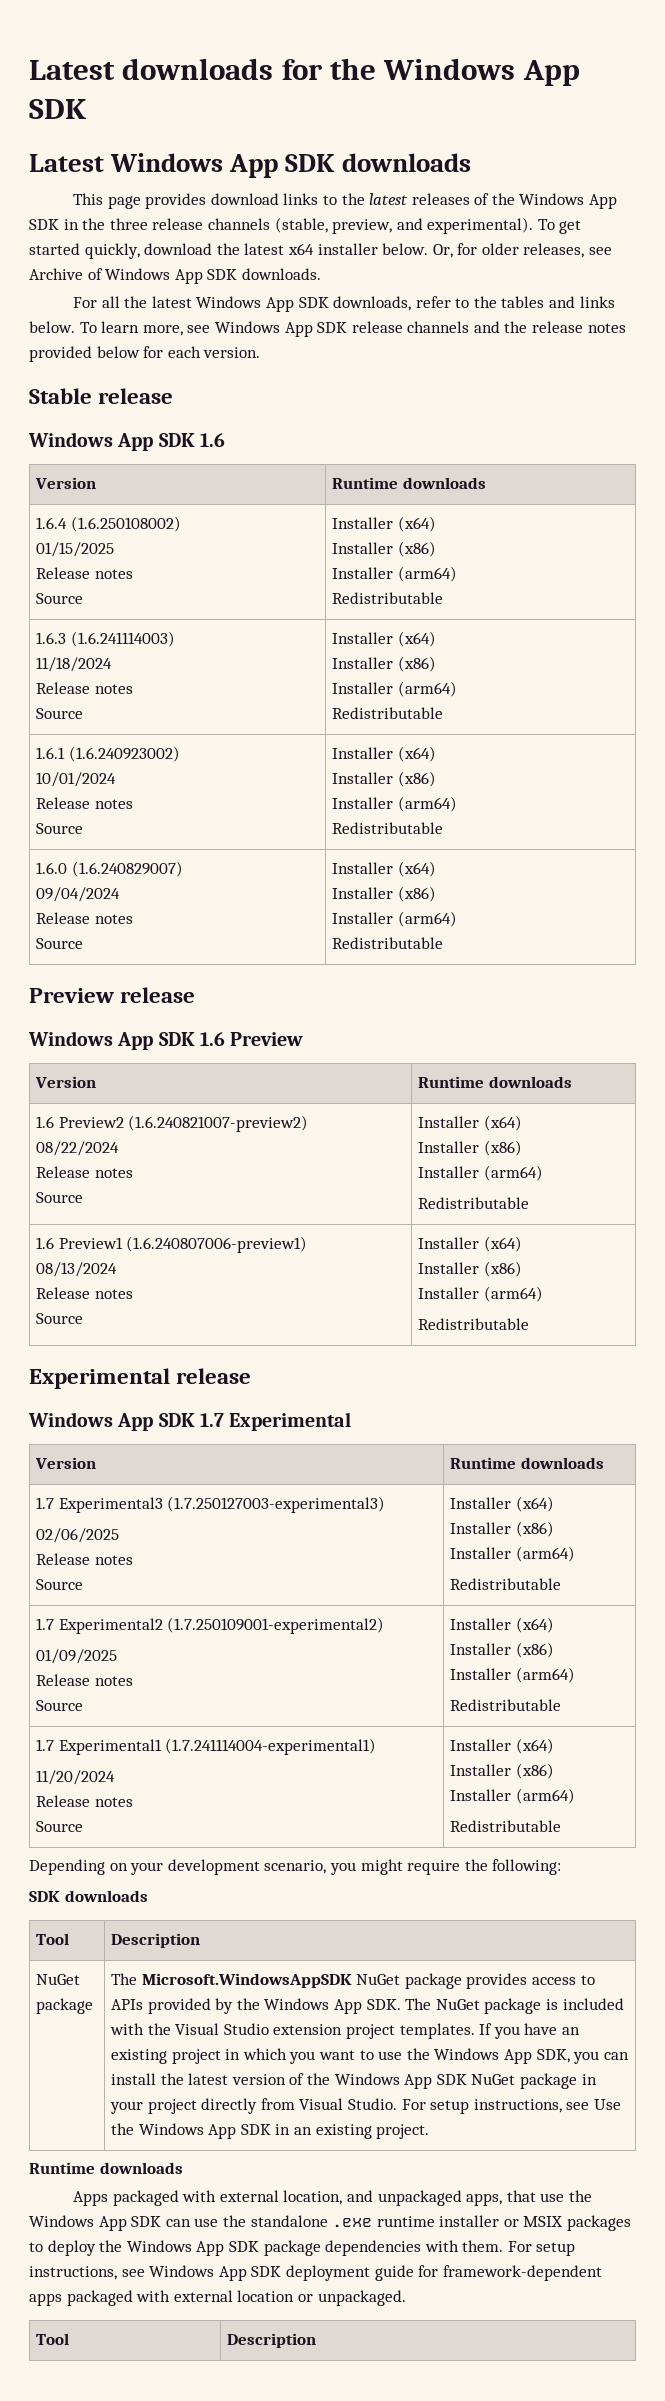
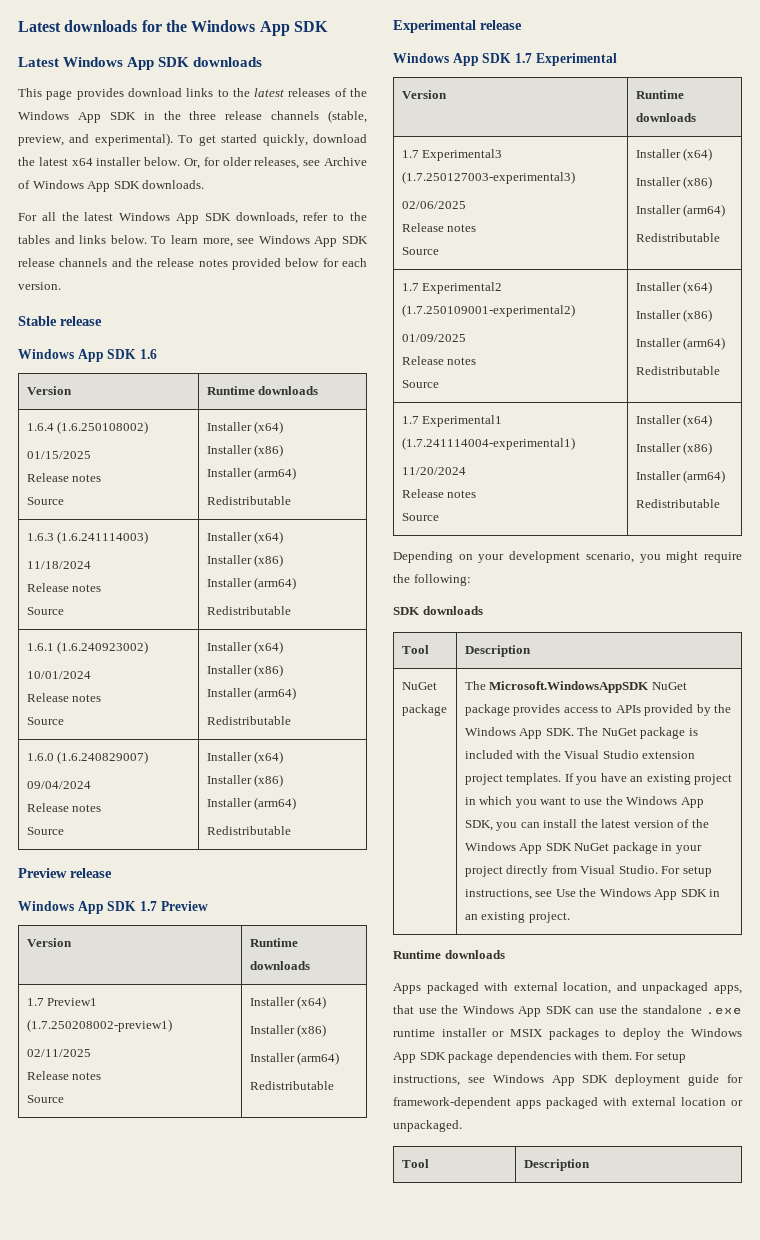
- Windows App SDK 1.6 Preview
+ Windows App SDK 1.7 Preview
- 1.6 Preview2 (1.6.240821007-preview2)
- 08/22/2024
- Release notes
- Source | Installer (x64)
- Installer (x86)
- Installer (arm64)
- Redistributable
- 1.6 Preview1 (1.6.240807006-preview1)
- 08/13/2024
+ 1.7 Preview1 (1.7.250208002-preview1)
+ 02/11/2025

